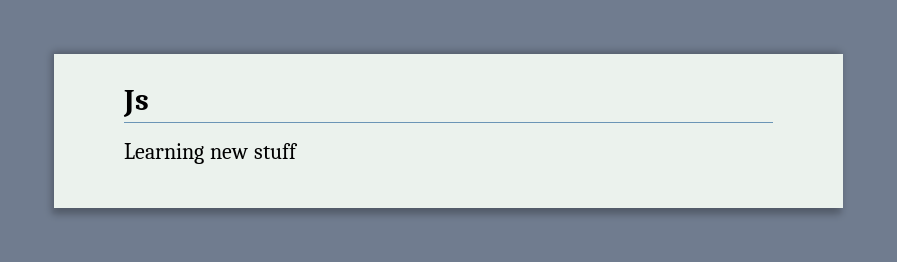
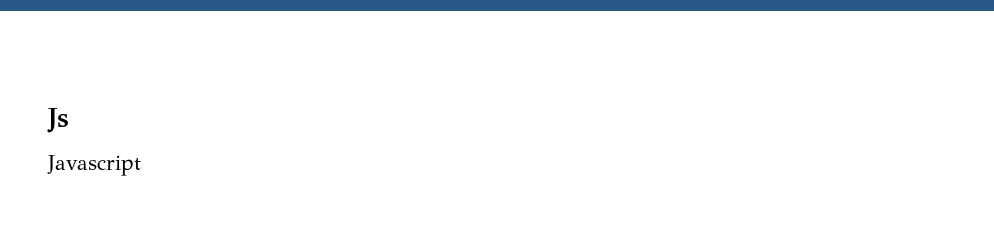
- Learning new stuff
+ Javascript

